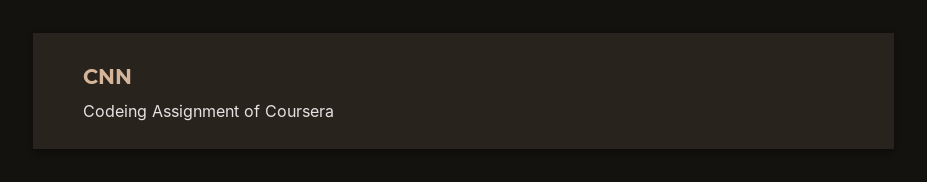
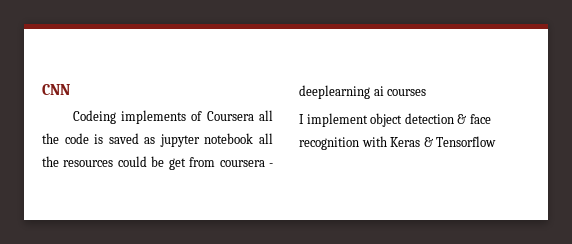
- Codeing Assignment of Coursera
+ Codeing implements of Coursera all the code is saved as jupyter notebook all the resources could be get from coursera - deeplearning ai courses
+ I implement object detection & face recognition with Keras & Tensorflow

